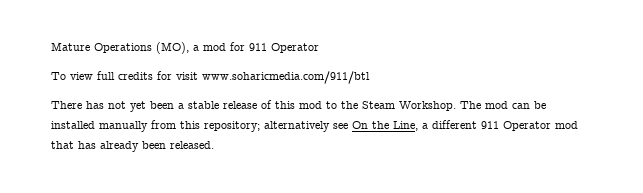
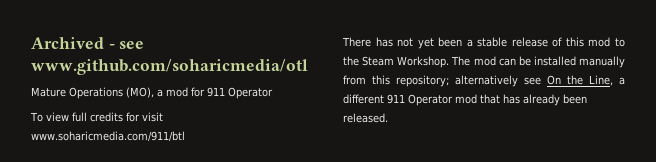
+ Archived - see www.github.com/soharicmedia/otl

